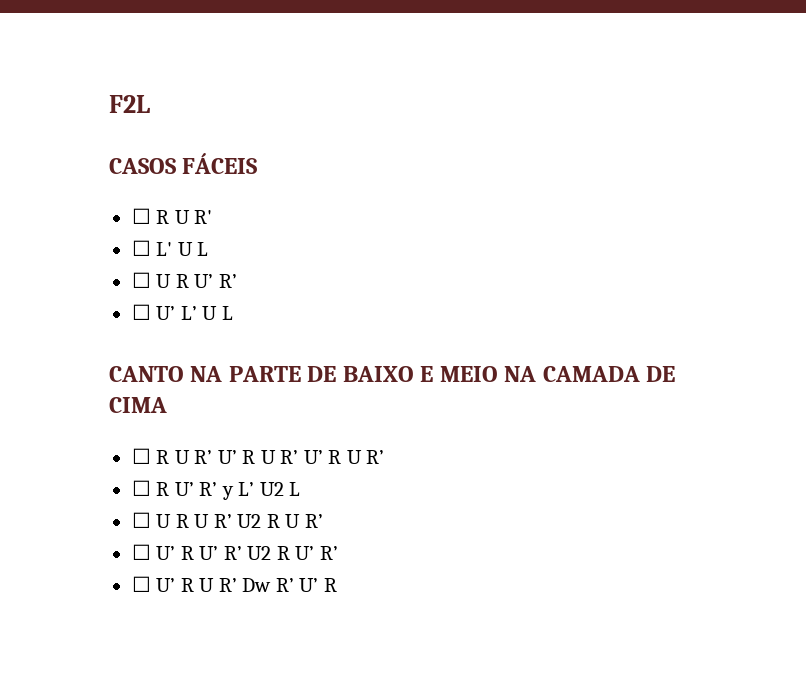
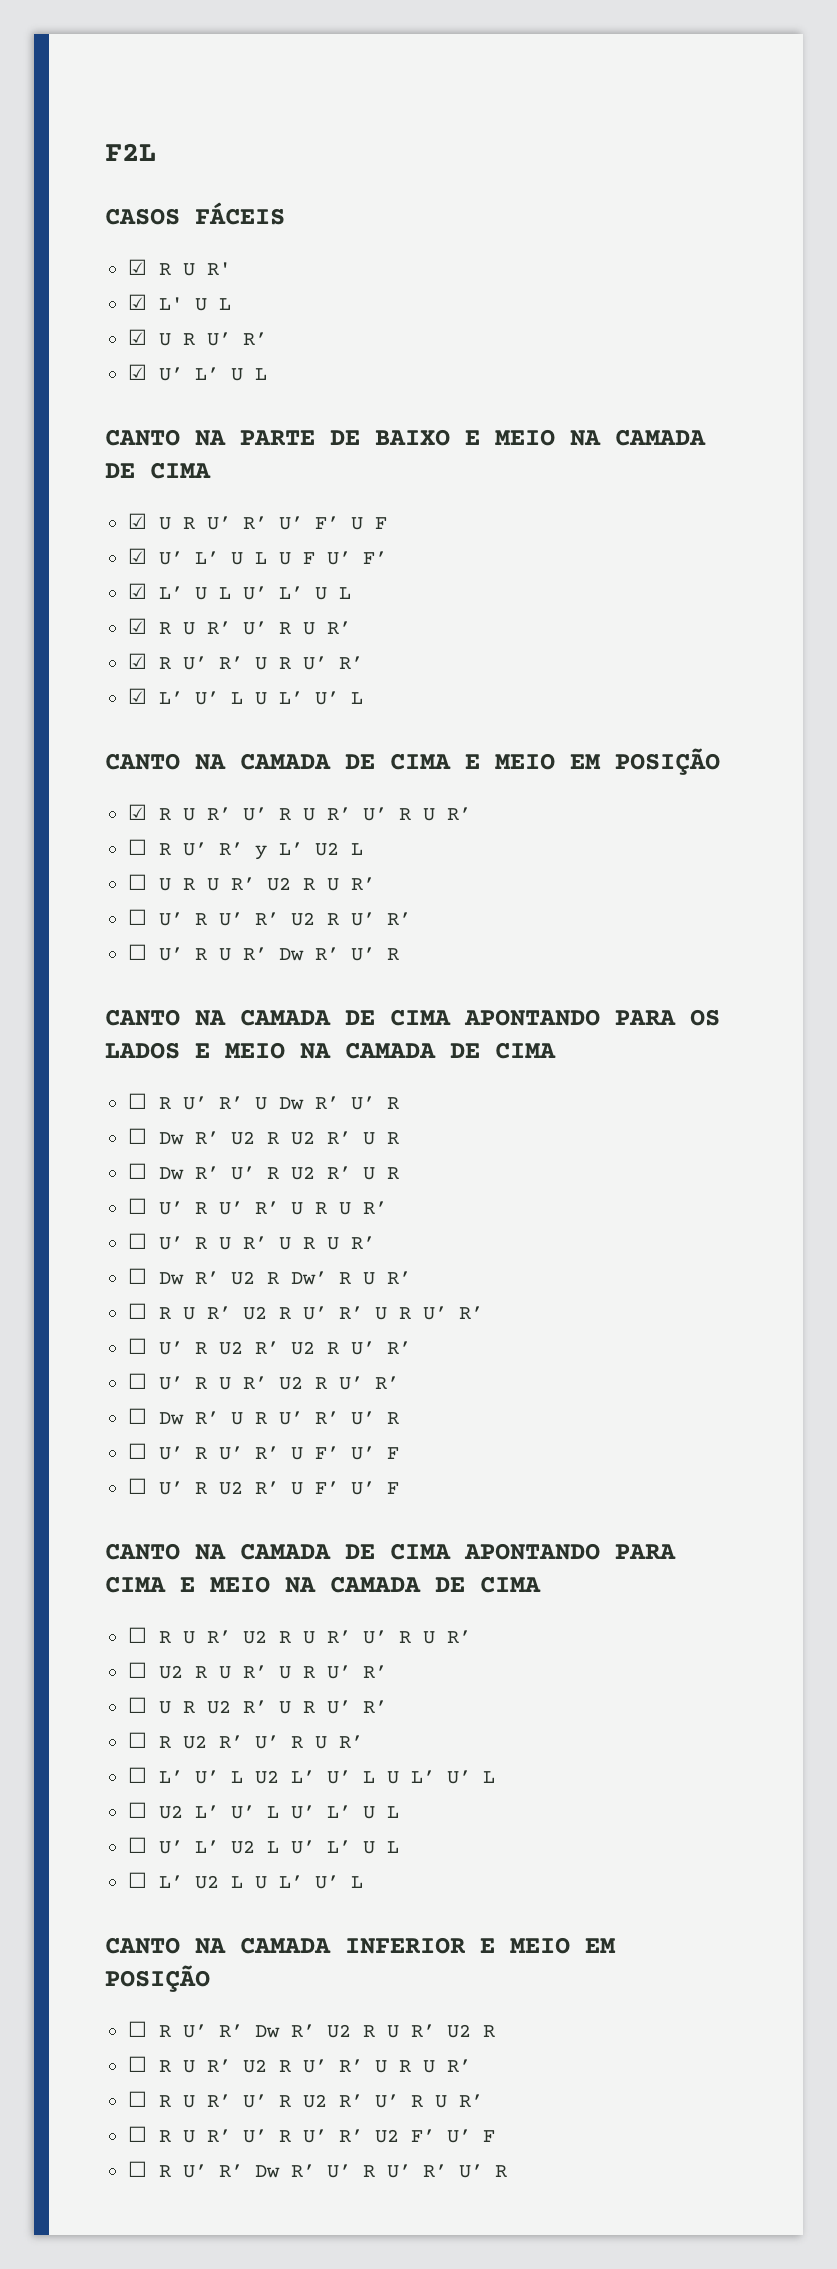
  CASOS FÁCEIS
- ☐ R U R'
- ☐ L' U L
- ☐ U R U’ R’
- ☐ U’ L’ U L
+ ☑ R U R'
+ ☑ L' U L
+ ☑ U R U’ R’
+ ☑ U’ L’ U L
- ☐ R U R’ U’ R U R’ U’ R U R’
+ ☑ U R U’ R’ U’ F’ U F
+ ☑ U’ L’ U L U F U’ F’
+ ☑ L’ U L U’ L’ U L
+ ☑ R U R’ U’ R U R’
+ ☑ R U’ R’ U R U’ R’
+ ☑ L’ U’ L U L’ U’ L
+ CANTO NA CAMADA DE CIMA E MEIO EM POSIÇÃO
+ ☑ R U R’ U’ R U R’ U’ R U R’
+ CANTO NA CAMADA DE CIMA APONTANDO PARA OS LADOS E MEIO NA CAMADA DE CIMA
+ ☐ R U’ R’ U Dw R’ U’ R
+ ☐ Dw R’ U2 R U2 R’ U R
+ ☐ Dw R’ U’ R U2 R’ U R
+ ☐ U’ R U’ R’ U R U R’
+ ☐ U’ R U R’ U R U R’
+ ☐ Dw R’ U2 R Dw’ R U R’
+ ☐ R U R’ U2 R U’ R’ U R U’ R’
+ ☐ U’ R U2 R’ U2 R U’ R’
+ ☐ U’ R U R’ U2 R U’ R’
+ ☐ Dw R’ U R U’ R’ U’ R
+ ☐ U’ R U’ R’ U F’ U’ F
+ ☐ U’ R U2 R’ U F’ U’ F
+ CANTO NA CAMADA DE CIMA APONTANDO PARA CIMA E MEIO NA CAMADA DE CIMA
+ ☐ R U R’ U2 R U R’ U’ R U R’
+ ☐ U2 R U R’ U R U’ R’
+ ☐ U R U2 R’ U R U’ R’
+ ☐ R U2 R’ U’ R U R’
+ ☐ L’ U’ L U2 L’ U’ L U L’ U’ L
+ ☐ U2 L’ U’ L U’ L’ U L
+ ☐ U’ L’ U2 L U’ L’ U L
+ ☐ L’ U2 L U L’ U’ L
+ CANTO NA CAMADA INFERIOR E MEIO EM POSIÇÃO
+ ☐ R U’ R’ Dw R’ U2 R U R’ U2 R
+ ☐ R U R’ U2 R U’ R’ U R U R’
+ ☐ R U R’ U’ R U2 R’ U’ R U R’
+ ☐ R U R’ U’ R U’ R’ U2 F’ U’ F
+ ☐ R U’ R’ Dw R’ U’ R U’ R’ U’ R

